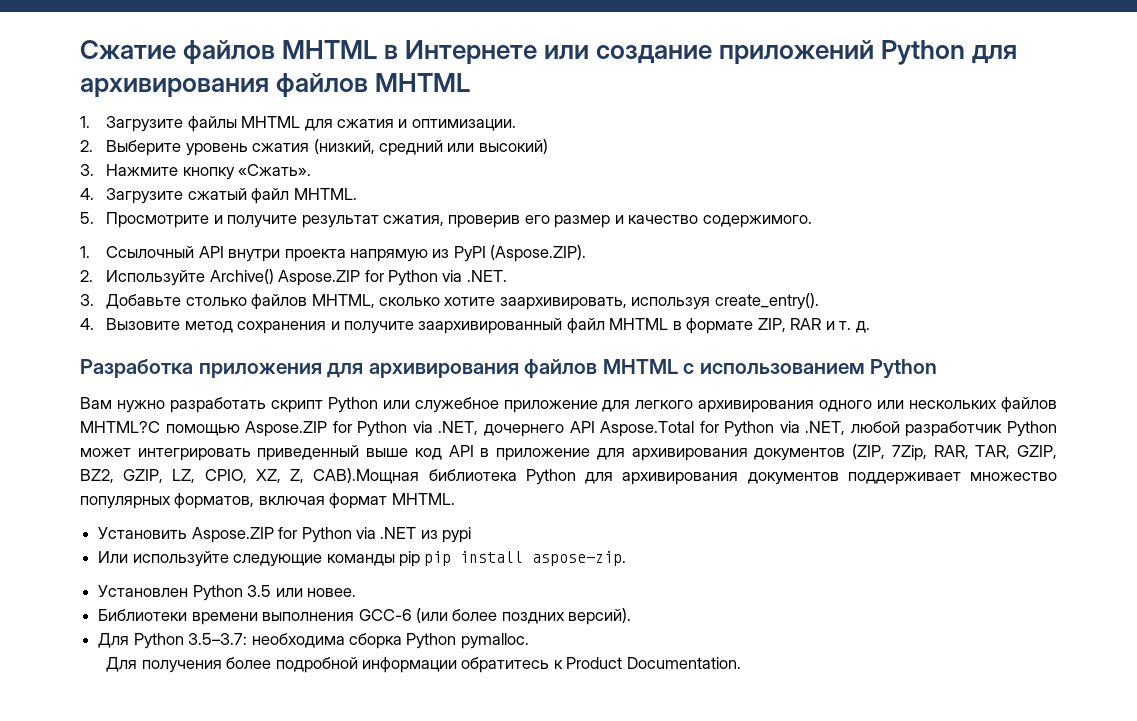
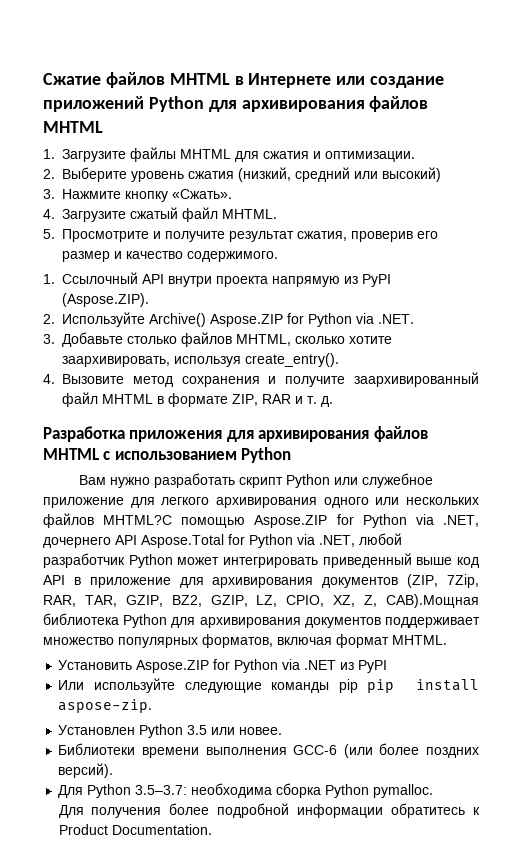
- Установить Aspose.ZIP for Python via .NET из pypi
+ Установить Aspose.ZIP for Python via .NET из PyPI

